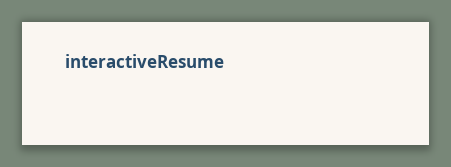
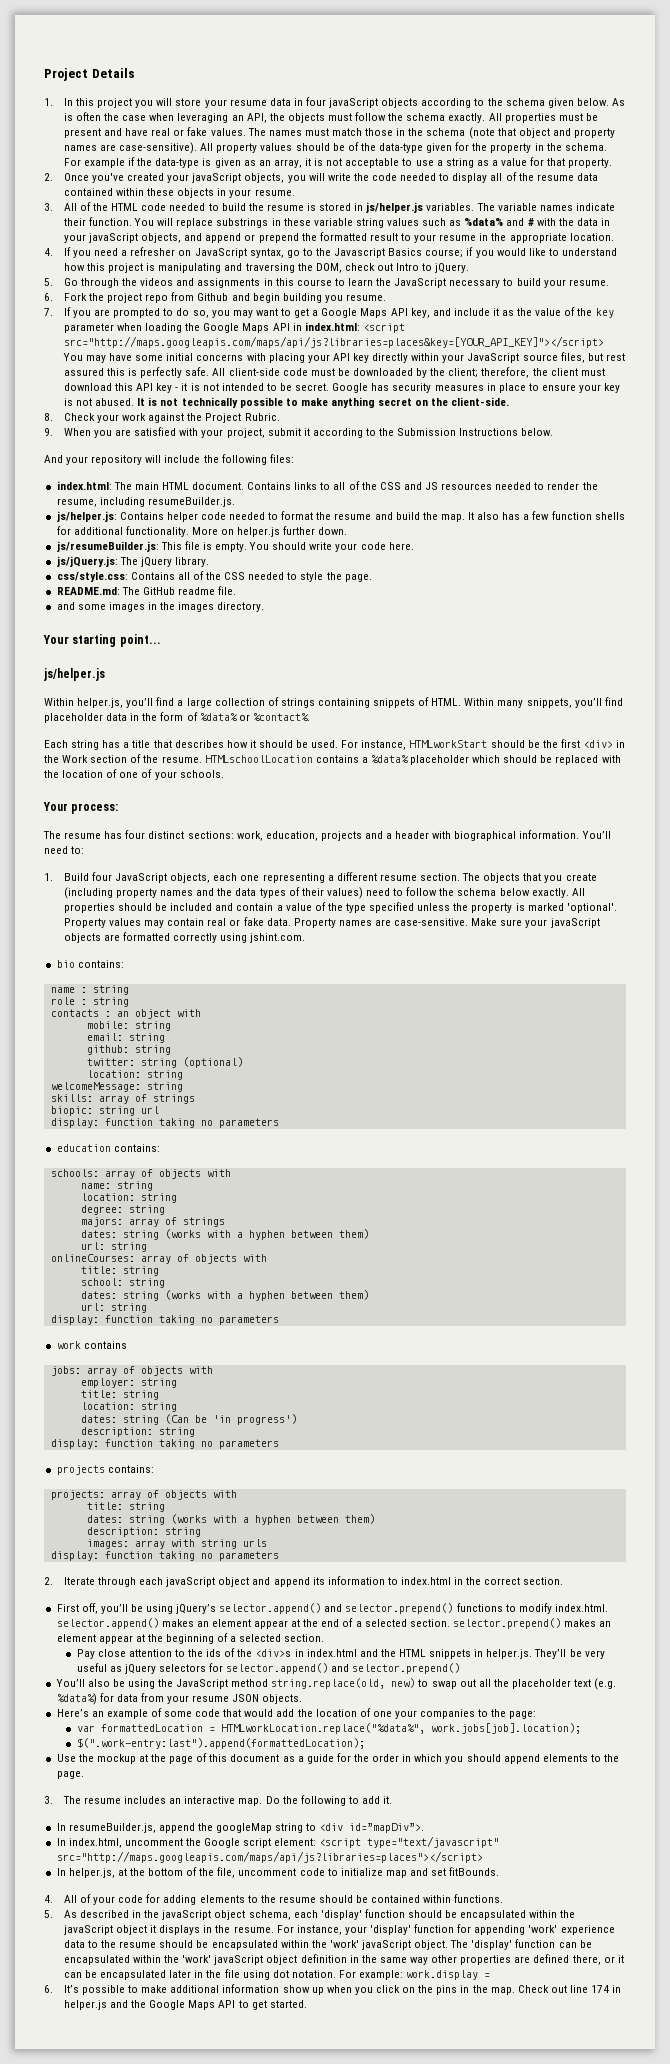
- interactiveResume
+ Project Details
+ 1. In this project you will store your resume data in four javaScript objects according to the schema given below. As is often the case when leveraging an API, the objects must follow the schema exactly. All properties must be present and have real or fake values. The names must match those in the schema (note that object and property names are case-sensitive). All property values should be of the data-type given for the property in the schema. For example if the data-type is given as an array, it is not acceptable to use a string as a value for that property.
+ 2. Once you've created your javaScript objects, you will write the code needed to display all of the resume data contained within these objects in your resume.
+ 3. All of the HTML code needed to build the resume is stored in js/helper.js variables. The variable names indicate their function. You will replace substrings in these variable string values such as %data% and # with the data in your javaScript objects, and append or prepend the formatted result to your resume in the appropriate location.
+ 4. If you need a refresher on JavaScript syntax, go to the Javascript Basics course; if you would like to understand how this project is manipulating and traversing the DOM, check out Intro to jQuery.
+ 5. Go through the videos and assignments in this course to learn the JavaScript necessary to build your resume.
+ 6. Fork the project repo from Github and begin building you resume.
+ 7. If you are prompted to do so, you may want to get a Google Maps API key, and include it as the value of the key parameter when loading the Google Maps API in index.html: <script src="http://maps.googleapis.com/maps/api/js?libraries=places&key=[YOUR_API_KEY]"></script> You may have some initial concerns with placing your API key directly within your JavaScript source files, but rest assured this is perfectly safe. All client-side code must be downloaded by the client; therefore, the client must download this API key - it is not intended to be secret. Google has security measures in place to ensure your key is not abused. It is not technically possible to make anything secret on the client-side.
+ 8. Check your work against the Project Rubric.
+ 9. When you are satisfied with your project, submit it according to the Submission Instructions below.
+ And your repository will include the following files:
+ index.html: The main HTML document. Contains links to all of the CSS and JS resources needed to render the resume, including resumeBuilder.js.
+ js/helper.js: Contains helper code needed to format the resume and build the map. It also has a few function shells for additional functionality. More on helper.js further down.
+ js/resumeBuilder.js: This file is empty. You should write your code here.
+ js/jQuery.js: The jQuery library.
+ css/style.css: Contains all of the CSS needed to style the page.
+ README.md: The GitHub readme file.
+ and some images in the images directory.
+ Your starting point...
+ js/helper.js
+ Within helper.js, you’ll find a large collection of strings containing snippets of HTML. Within many snippets, you’ll find placeholder data in the form of %data% or %contact%.
+ Each string has a title that describes how it should be used. For instance, HTMLworkStart should be the first <div> in the Work section of the resume. HTMLschoolLocation contains a %data% placeholder which should be replaced with the location of one of your schools.
+ Your process:
+ The resume has four distinct sections: work, education, projects and a header with biographical information. You’ll need to:
+ 1. Build four JavaScript objects, each one representing a different resume section. The objects that you create (including property names and the data types of their values) need to follow the schema below exactly. All properties should be included and contain a value of the type specified unless the property is marked 'optional'. Property values may contain real or fake data. Property names are case-sensitive. Make sure your javaScript objects are formatted correctly using jshint.com.
+ bio contains:
+ name : string
+ role : string
+ contacts : an object with
+ mobile: string
+ email: string
+ github: string
+ twitter: string (optional)
+ location: string
+ welcomeMessage: string
+ skills: array of strings
+ biopic: string url
+ display: function taking no parameters
+ education contains:
+ schools: array of objects with
+ name: string
+ location: string
+ degree: string
+ majors: array of strings
+ dates: string (works with a hyphen between them)
+ url: string
+ onlineCourses: array of objects with
+ title: string
+ school: string
+ dates: string (works with a hyphen between them)
+ url: string
+ display: function taking no parameters
+ work contains
+ jobs: array of objects with
+ employer: string
+ title: string
+ location: string
+ dates: string (Can be 'in progress')
+ description: string
+ display: function taking no parameters
+ projects contains:
+ projects: array of objects with
+ title: string
+ dates: string (works with a hyphen between them)
+ description: string
+ images: array with string urls
+ display: function taking no parameters
+ 2. Iterate through each javaScript object and append its information to index.html in the correct section.
+ First off, you’ll be using jQuery’s selector.append() and selector.prepend() functions to modify index.html. selector.append() makes an element appear at the end of a selected section. selector.prepend() makes an element appear at the beginning of a selected section.
+ Pay close attention to the ids of the <div>s in index.html and the HTML snippets in helper.js. They’ll be very useful as jQuery selectors for selector.append() and selector.prepend()
+ You’ll also be using the JavaScript method string.replace(old, new) to swap out all the placeholder text (e.g. %data%) for data from your resume JSON objects.
+ Here’s an example of some code that would add the location of one your companies to the page:
+ var formattedLocation = HTMLworkLocation.replace("%data%", work.jobs[job].location);
+ $(".work-entry:last").append(formattedLocation);
+ Use the mockup at the page of this document as a guide for the order in which you should append elements to the page.
+ 3. The resume includes an interactive map. Do the following to add it.
+ In resumeBuilder.js, append the googleMap string to <div id=”mapDiv”>.
+ In index.html, uncomment the Google script element: <script type="text/javascript" src="http://maps.googleapis.com/maps/api/js?libraries=places"></script>
+ In helper.js, at the bottom of the file, uncomment code to initialize map and set fitBounds.
+ 4. All of your code for adding elements to the resume should be contained within functions.
+ 5. As described in the javaScript object schema, each 'display' function should be encapsulated within the javaScript object it displays in the resume. For instance, your 'display' function for appending 'work' experience data to the resume should be encapsulated within the 'work' javaScript object. The 'display' function can be encapsulated within the 'work' javaScript object definition in the same way other properties are defined there, or it can be encapsulated later in the file using dot notation. For example: work.display =
+ 6. It’s possible to make additional information show up when you click on the pins in the map. Check out line 174 in helper.js and the Google Maps API to get started.

